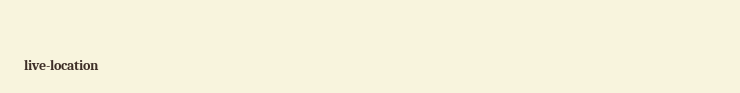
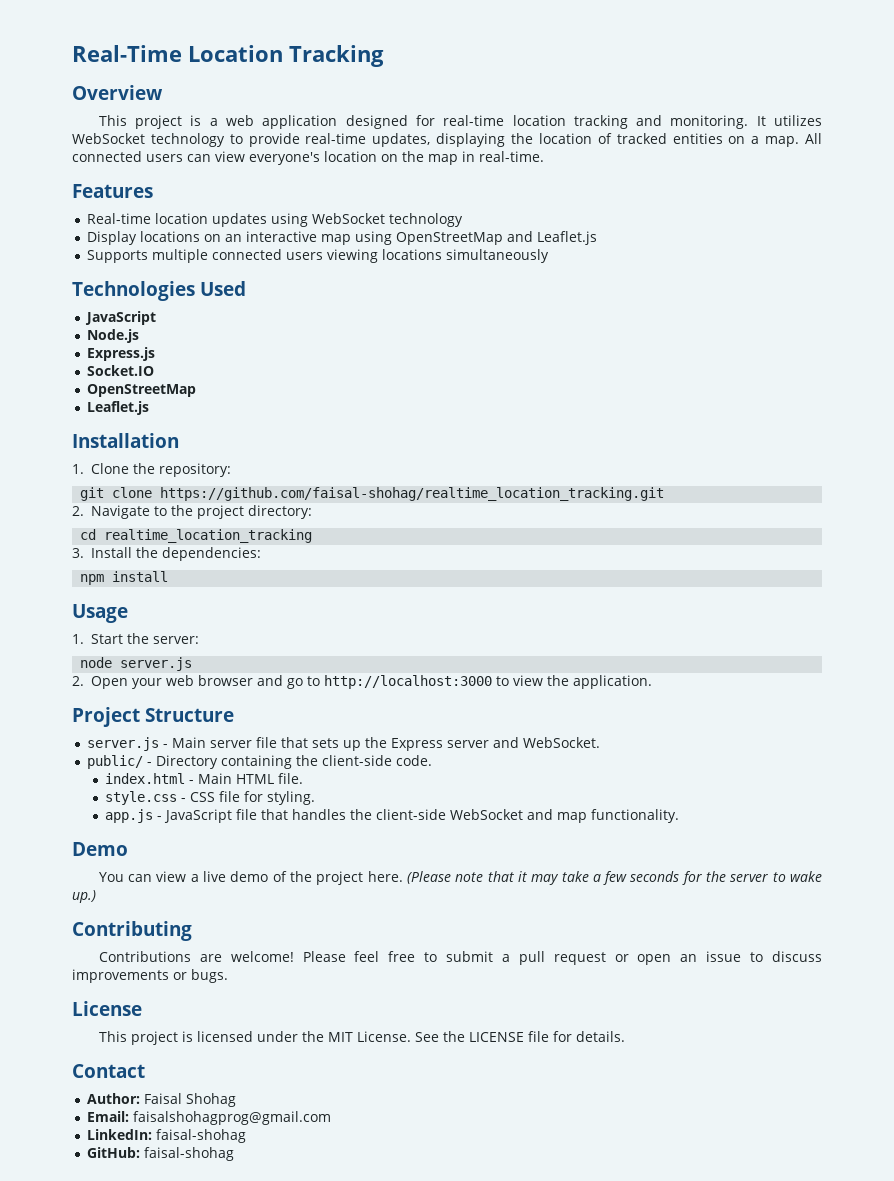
- live-location
+ Real-Time Location Tracking
+ Overview
+ This project is a web application designed for real-time location tracking and monitoring. It utilizes WebSocket technology to provide real-time updates, displaying the location of tracked entities on a map. All connected users can view everyone's location on the map in real-time.
+ Features
+ Real-time location updates using WebSocket technology
+ Display locations on an interactive map using OpenStreetMap and Leaflet.js
+ Supports multiple connected users viewing locations simultaneously
+ Technologies Used
+ JavaScript
+ Node.js
+ Express.js
+ Socket.IO
+ OpenStreetMap
+ Leaflet.js
+ Installation
+ 1. Clone the repository:
+ git clone https://github.com/faisal-shohag/realtime_location_tracking.git
+ 2. Navigate to the project directory:
+ cd realtime_location_tracking
+ 3. Install the dependencies:
+ npm install
+ Usage
+ 1. Start the server:
+ node server.js
+ 2. Open your web browser and go to http://localhost:3000 to view the application.
+ Project Structure
+ server.js - Main server file that sets up the Express server and WebSocket.
+ public/ - Directory containing the client-side code.
+ index.html - Main HTML file.
+ style.css - CSS file for styling.
+ app.js - JavaScript file that handles the client-side WebSocket and map functionality.
+ Demo
+ You can view a live demo of the project here. (Please note that it may take a few seconds for the server to wake up.)
+ Contributing
+ Contributions are welcome! Please feel free to submit a pull request or open an issue to discuss improvements or bugs.
+ License
+ This project is licensed under the MIT License. See the LICENSE file for details.
+ Contact
+ Author: Faisal Shohag
+ Email: faisalshohagprog@gmail.com
+ LinkedIn: faisal-shohag
+ GitHub: faisal-shohag

